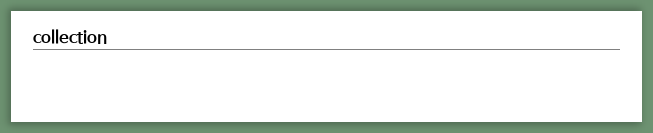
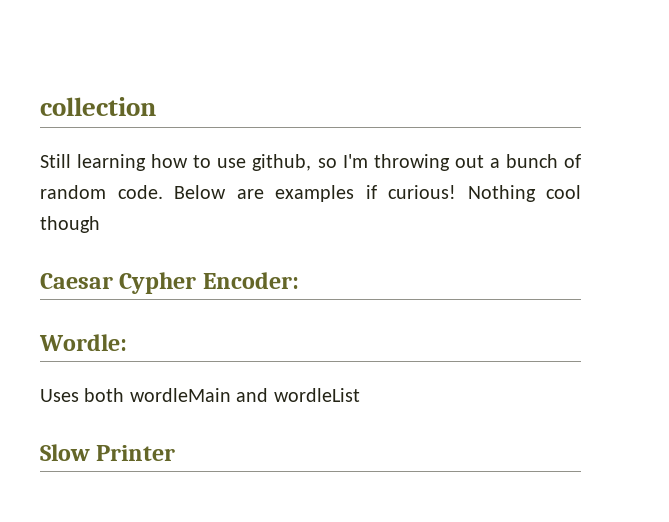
+ Still learning how to use github, so I'm throwing out a bunch of random code. Below are examples if curious! Nothing cool though
+ Caesar Cypher Encoder:
+ Wordle:
+ Uses both wordleMain and wordleList
+ Slow Printer

